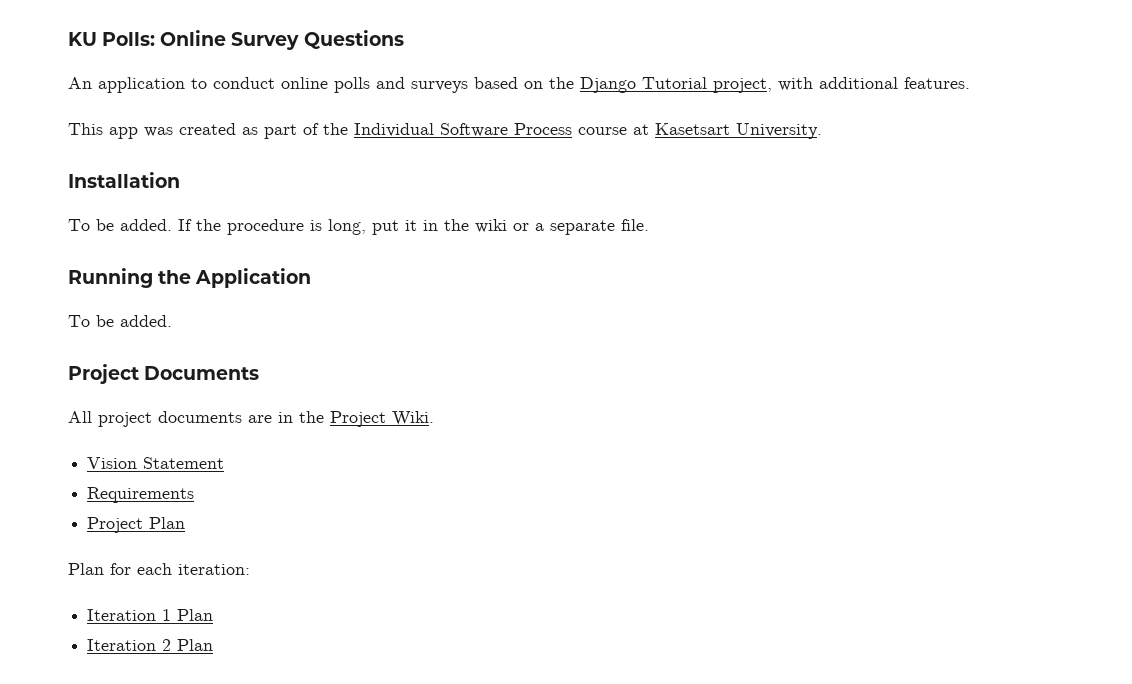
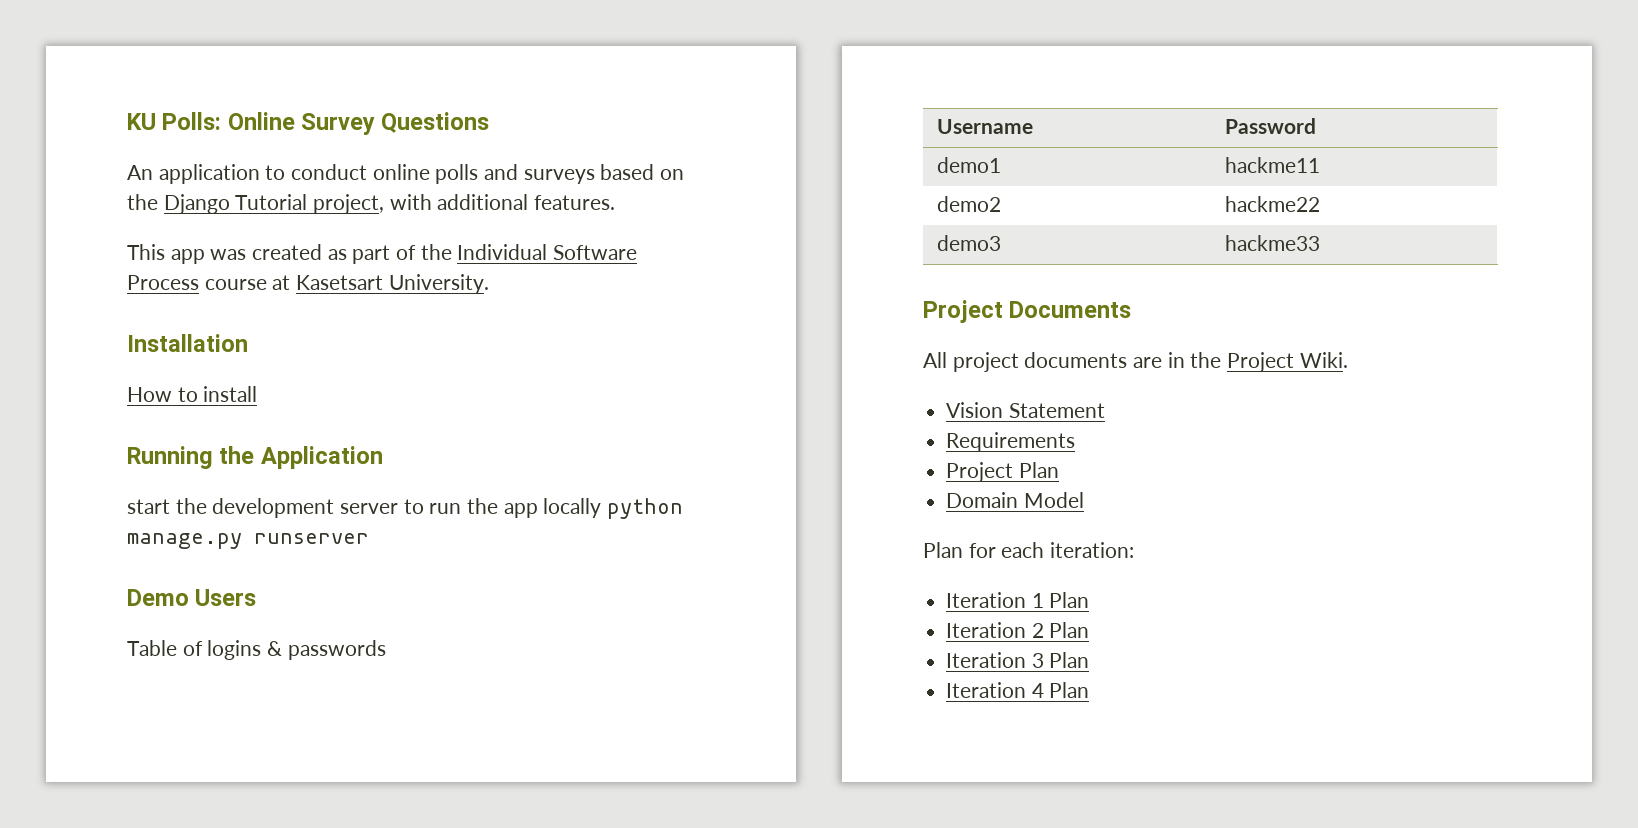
- To be added. If the procedure is long, put it in the wiki or a separate file.
+ How to install
  Running the Application
- To be added.
+ start the development server to run the app locally python manage.py runserver
+ Demo Users
+ Table of logins & passwords
+ Username | Password
+ demo1 | hackme11
+ demo2 | hackme22
+ demo3 | hackme33
+ Domain Model
+ Iteration 3 Plan
+ Iteration 4 Plan

